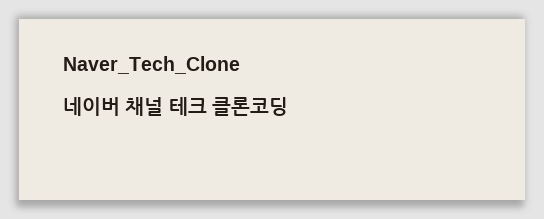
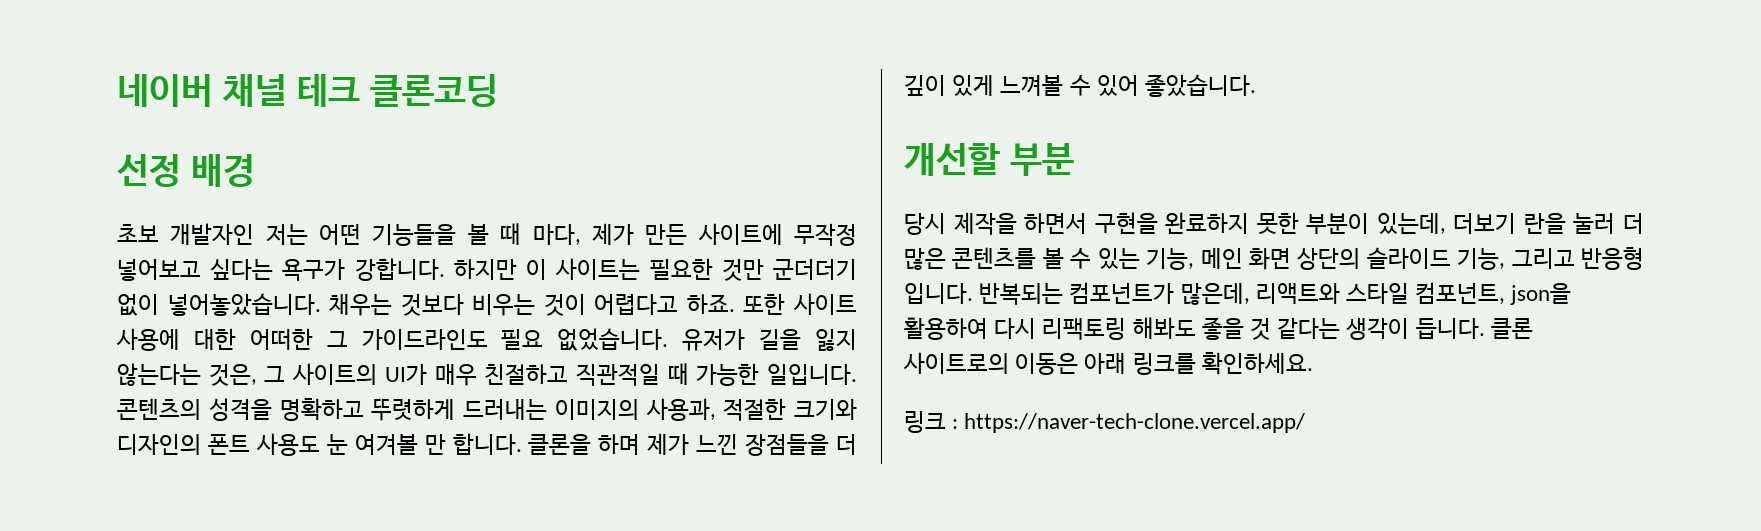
- Naver_Tech_Clone
+ 선정 배경
+ 초보 개발자인 저는 어떤 기능들을 볼 때 마다, 제가 만든 사이트에 무작정 넣어보고 싶다는 욕구가 강합니다. 하지만 이 사이트는 필요한 것만 군더더기 없이 넣어놓았습니다. 채우는 것보다 비우는 것이 어렵다고 하죠. 또한 사이트 사용에 대한 어떠한 그 가이드라인도 필요 없었습니다. 유저가 길을 잃지 않는다는 것은, 그 사이트의 UI가 매우 친절하고 직관적일 때 가능한 일입니다. 콘텐츠의 성격을 명확하고 뚜렷하게 드러내는 이미지의 사용과, 적절한 크기와 디자인의 폰트 사용도 눈 여겨볼 만 합니다. 클론을 하며 제가 느낀 장점들을 더 깊이 있게 느껴볼 수 있어 좋았습니다.
+ 개선할 부분
+ 당시 제작을 하면서 구현을 완료하지 못한 부분이 있는데, 더보기 란을 눌러 더 많은 콘텐츠를 볼 수 있는 기능, 메인 화면 상단의 슬라이드 기능, 그리고 반응형 입니다. 반복되는 컴포넌트가 많은데, 리액트와 스타일 컴포넌트, json을 활용하여 다시 리팩토링 해봐도 좋을 것 같다는 생각이 듭니다. 클론 사이트로의 이동은 아래 링크를 확인하세요.
+ 링크 : https://naver-tech-clone.vercel.app/

